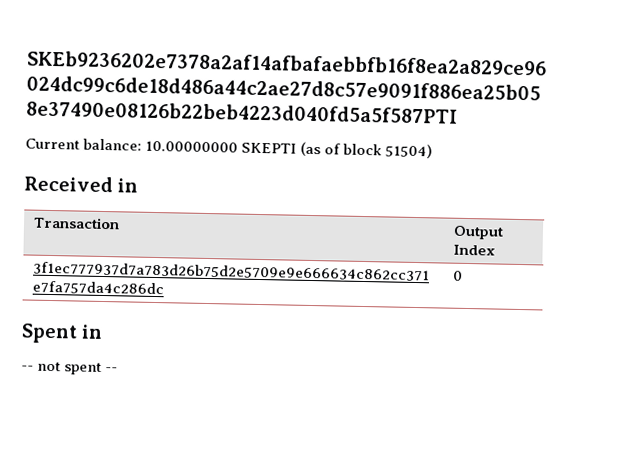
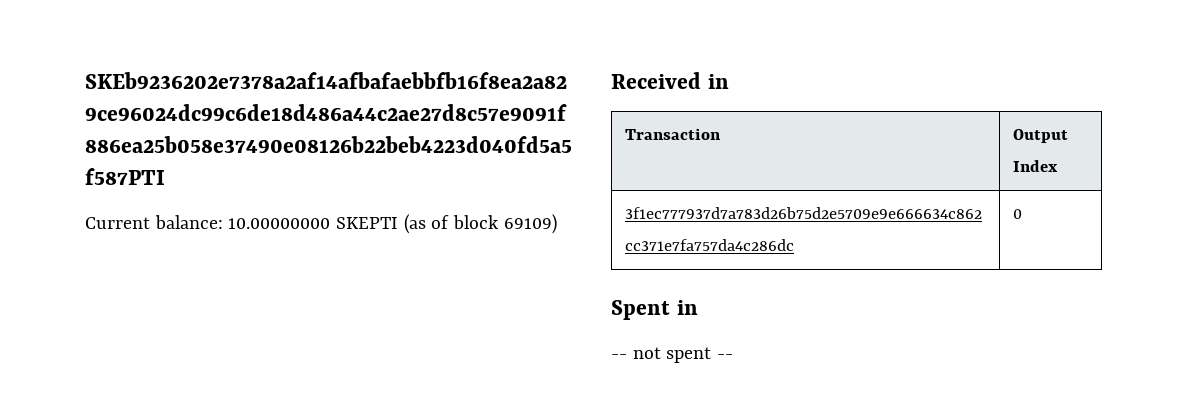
- Current balance: 10.00000000 SKEPTI (as of block 51504)
+ Current balance: 10.00000000 SKEPTI (as of block 69109)

